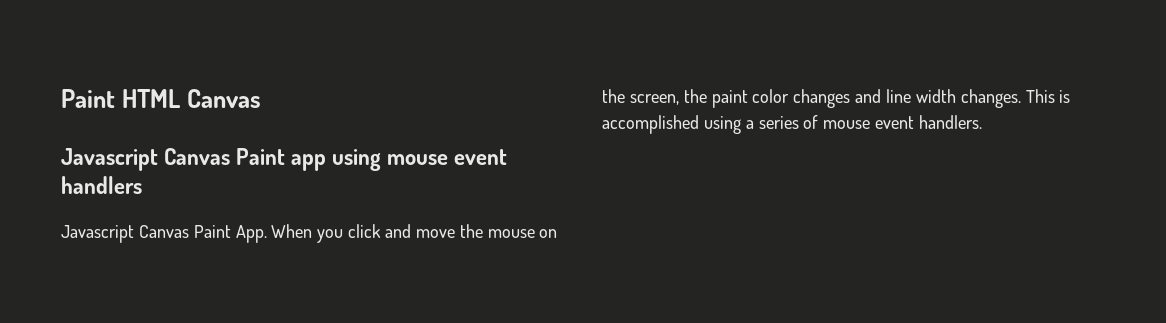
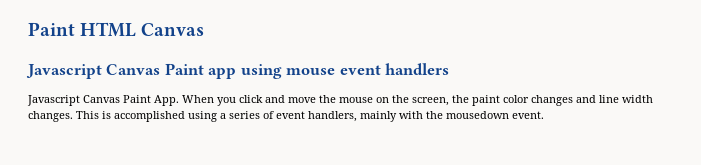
- This is accomplished using a series of mouse event handlers.
+ This is accomplished using a series of event handlers, mainly with the mousedown event.

